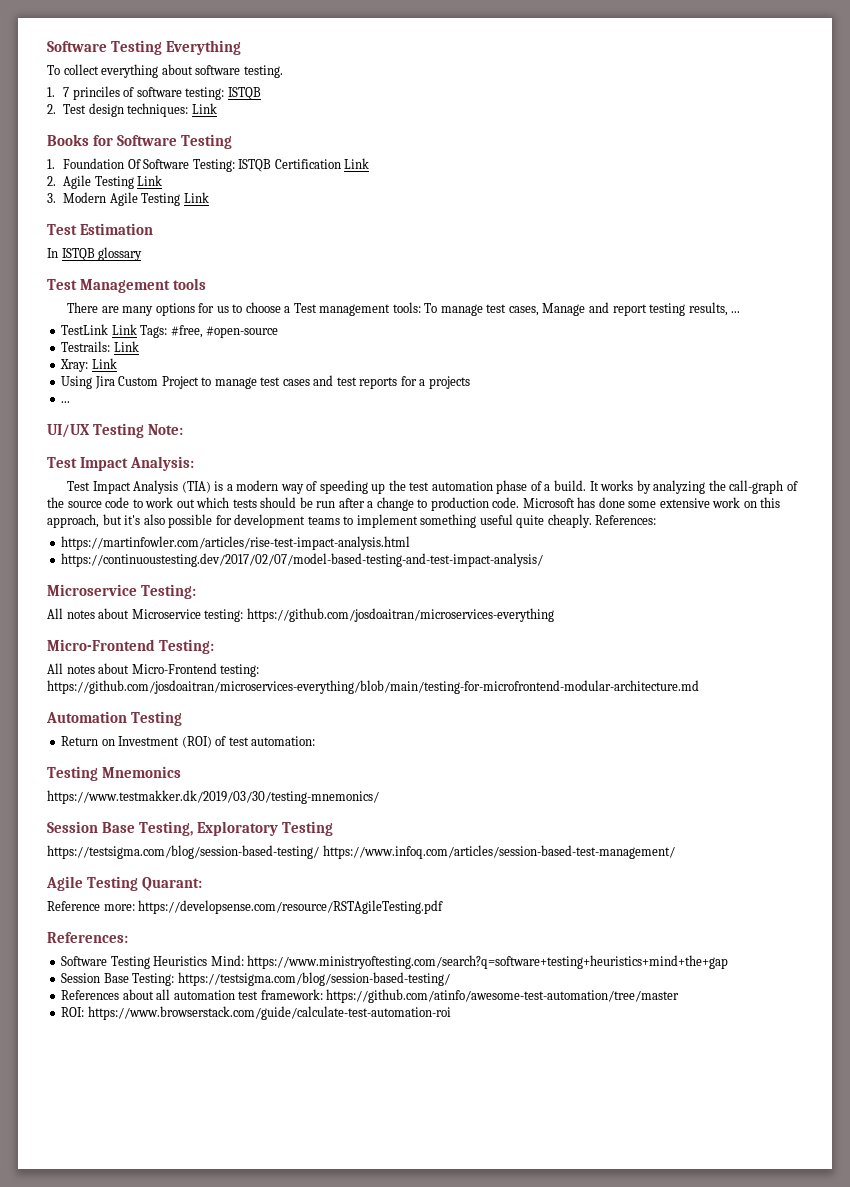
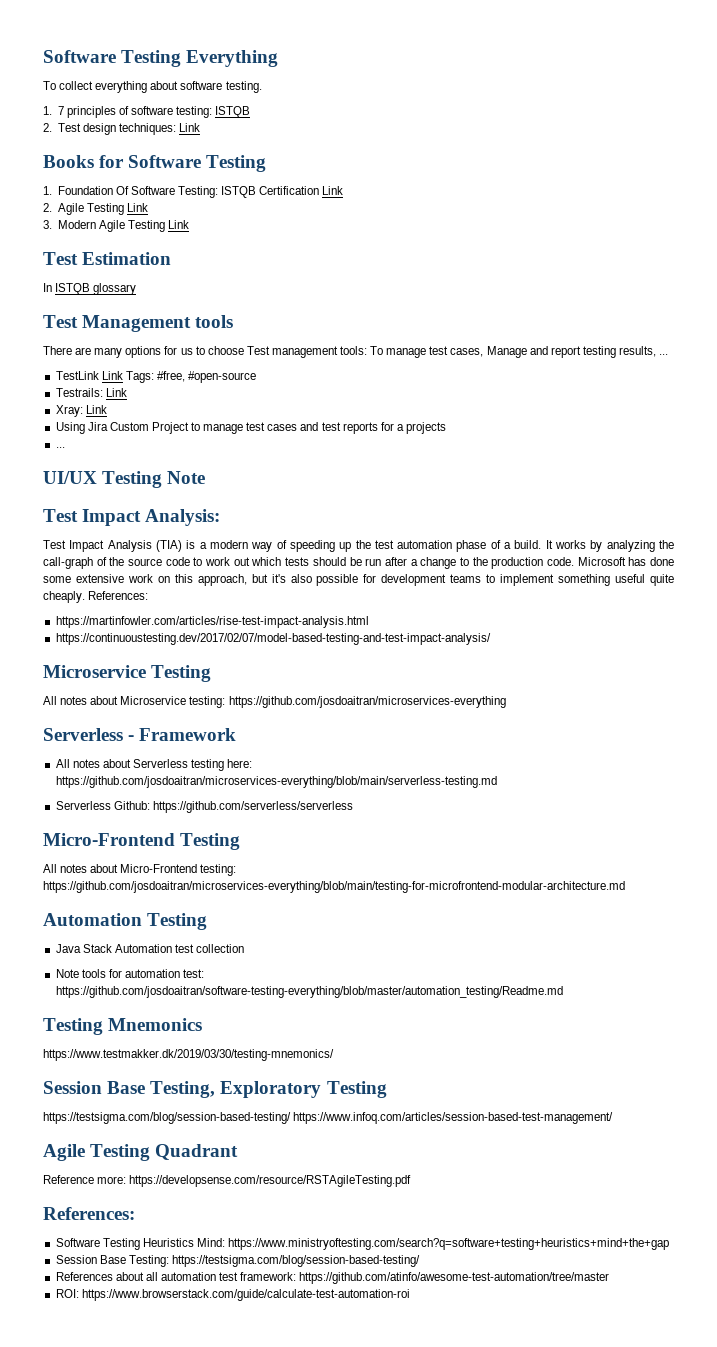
- 1. 7 princiles of software testing: ISTQB
+ 1. 7 principles of software testing: ISTQB
- There are many options for us to choose a Test management tools: To manage test cases, Manage and report testing results, ...
+ There are many options for us to choose Test management tools: To manage test cases, Manage and report testing results, ...
- UI/UX Testing Note:
+ UI/UX Testing Note
- It works by analyzing the call-graph of the source code to work out which tests should be run after a change to production code.
+ It works by analyzing the call-graph of the source code to work out which tests should be run after a change to the production code.
- Microservice Testing:
+ Microservice Testing
- Micro-Frontend Testing:
+ Serverless - Framework
+ All notes about Serverless testing here: https://github.com/josdoaitran/microservices-everything/blob/main/serverless-testing.md
+ Serverless Github: https://github.com/serverless/serverless
+ Micro-Frontend Testing
- Return on Investment (ROI) of test automation:
+ Java Stack Automation test collection
+ Note tools for automation test: https://github.com/josdoaitran/software-testing-everything/blob/master/automation_testing/Readme.md
- Agile Testing Quarant:
+ Agile Testing Quadrant

